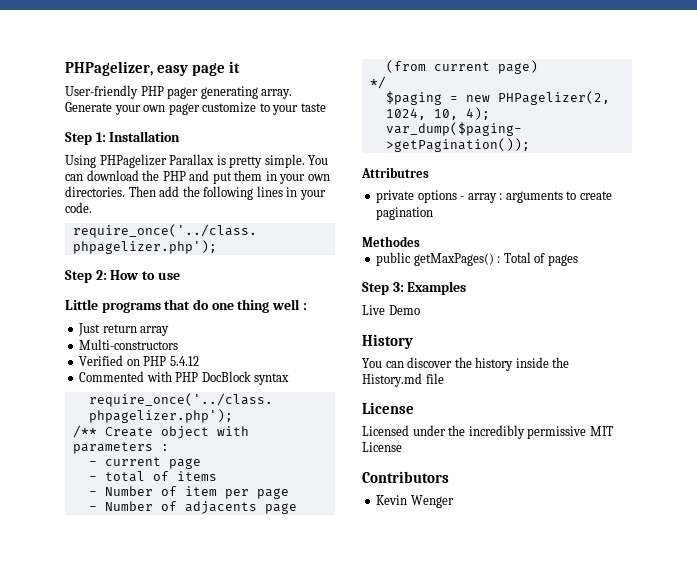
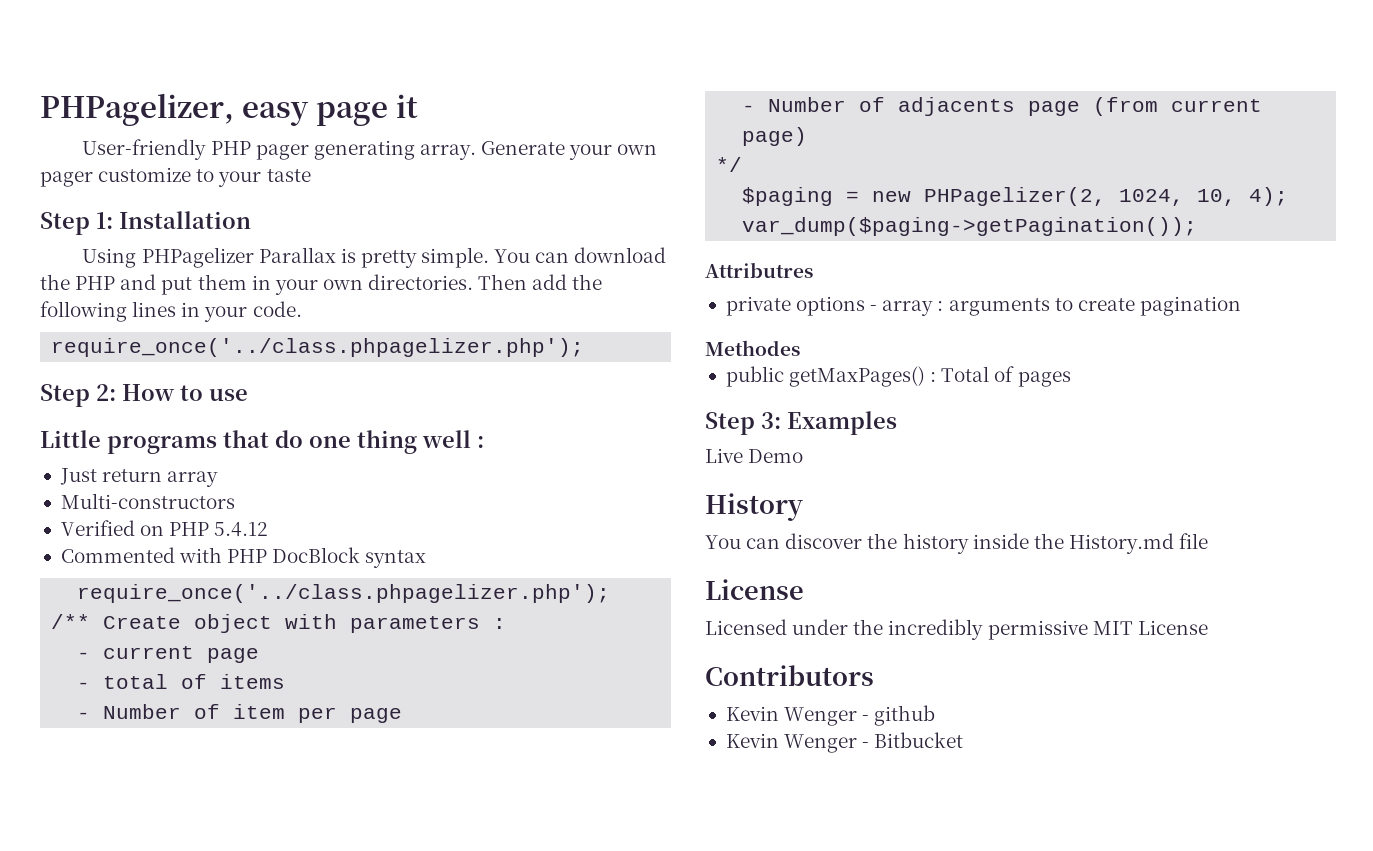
- Kevin Wenger
+ Kevin Wenger - github
+ Kevin Wenger - Bitbucket

